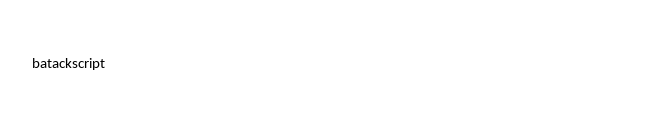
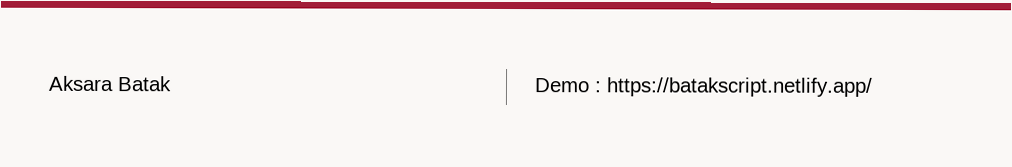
- batackscript
+ Aksara Batak
+ Demo : https://batakscript.netlify.app/

